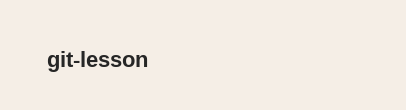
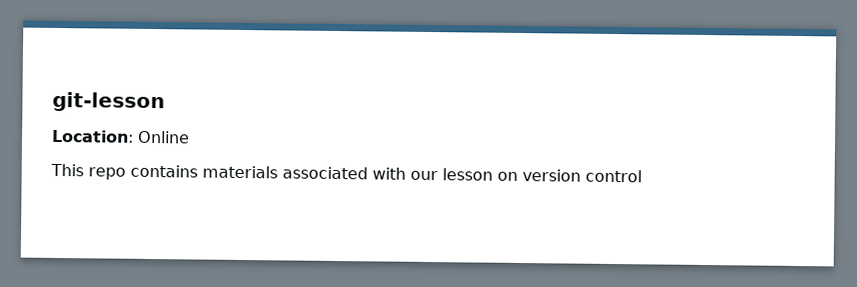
+ Location: Online
+ This repo contains materials associated with our lesson on version control

